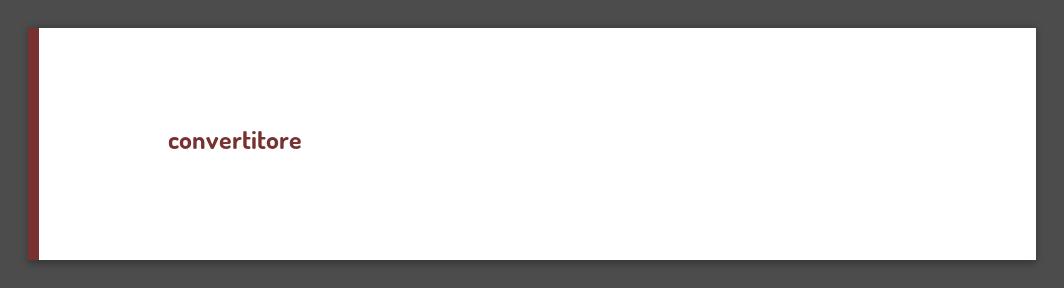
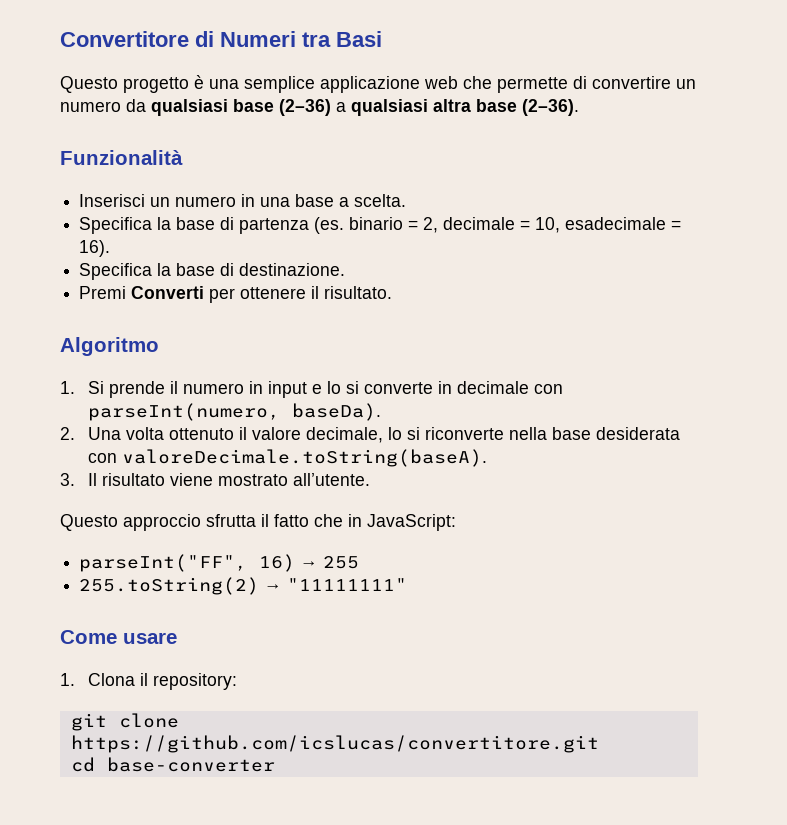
- convertitore
+ Convertitore di Numeri tra Basi
+ Questo progetto è una semplice applicazione web che permette di convertire un numero da qualsiasi base (2–36) a qualsiasi altra base (2–36).
+ Funzionalità
+ Inserisci un numero in una base a scelta.
+ Specifica la base di partenza (es. binario = 2, decimale = 10, esadecimale = 16).
+ Specifica la base di destinazione.
+ Premi Converti per ottenere il risultato.
+ Algoritmo
+ 1. Si prende il numero in input e lo si converte in decimale con parseInt(numero, baseDa).
+ 2. Una volta ottenuto il valore decimale, lo si riconverte nella base desiderata con valoreDecimale.toString(baseA).
+ 3. Il risultato viene mostrato all’utente.
+ Questo approccio sfrutta il fatto che in JavaScript:
+ parseInt("FF", 16) → 255
+ 255.toString(2) → "11111111"
+ Come usare
+ 1. Clona il repository:
+ git clone https://github.com/icslucas/convertitore.git
+ cd base-converter

